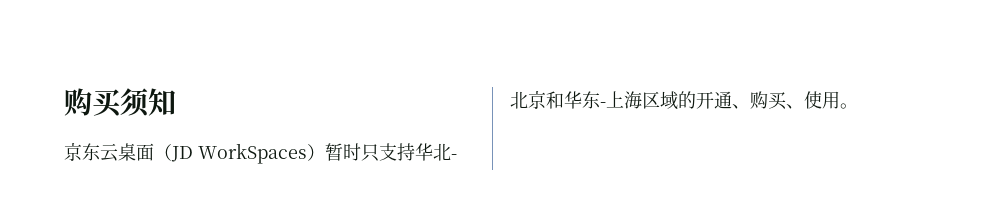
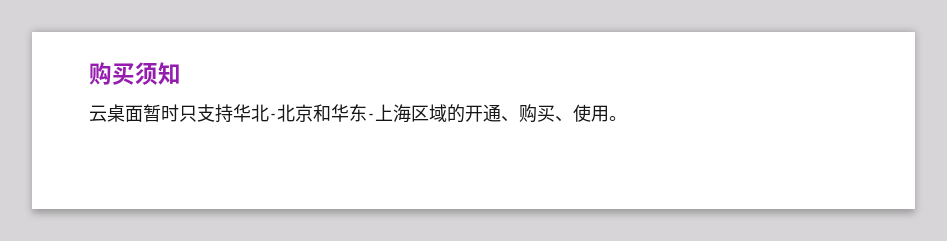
- 京东云桌面（JD WorkSpaces）暂时只支持华北-北京和华东-上海区域的开通、购买、使用。
+ 云桌面暂时只支持华北-北京和华东-上海区域的开通、购买、使用。

